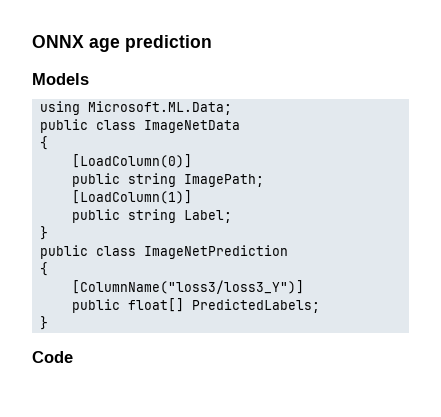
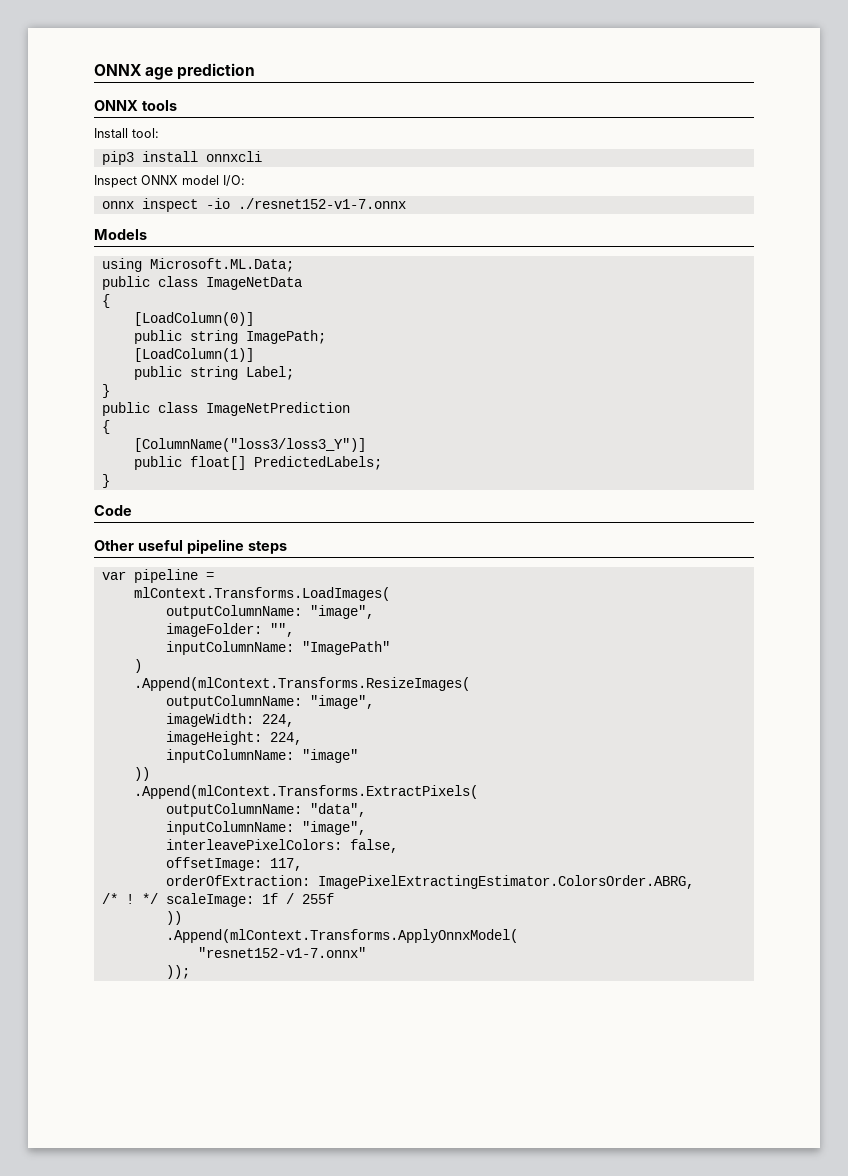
+ ONNX tools
+ Install tool:
+ pip3 install onnxcli
+ Inspect ONNX model I/O:
+ onnx inspect -io ./resnet152-v1-7.onnx
+ Other useful pipeline steps
+ var pipeline =
+ mlContext.Transforms.LoadImages(
+ outputColumnName: "image",
+ imageFolder: "",
+ inputColumnName: "ImagePath"
+ )
+ .Append(mlContext.Transforms.ResizeImages(
+ outputColumnName: "image",
+ imageWidth: 224,
+ imageHeight: 224,
+ inputColumnName: "image"
+ ))
+ .Append(mlContext.Transforms.ExtractPixels(
+ outputColumnName: "data",
+ inputColumnName: "image",
+ interleavePixelColors: false,
+ offsetImage: 117,
+ orderOfExtraction: ImagePixelExtractingEstimator.ColorsOrder.ABRG,
+ /* ! */ scaleImage: 1f / 255f
+ ))
+ .Append(mlContext.Transforms.ApplyOnnxModel(
+ "resnet152-v1-7.onnx"
+ ));

